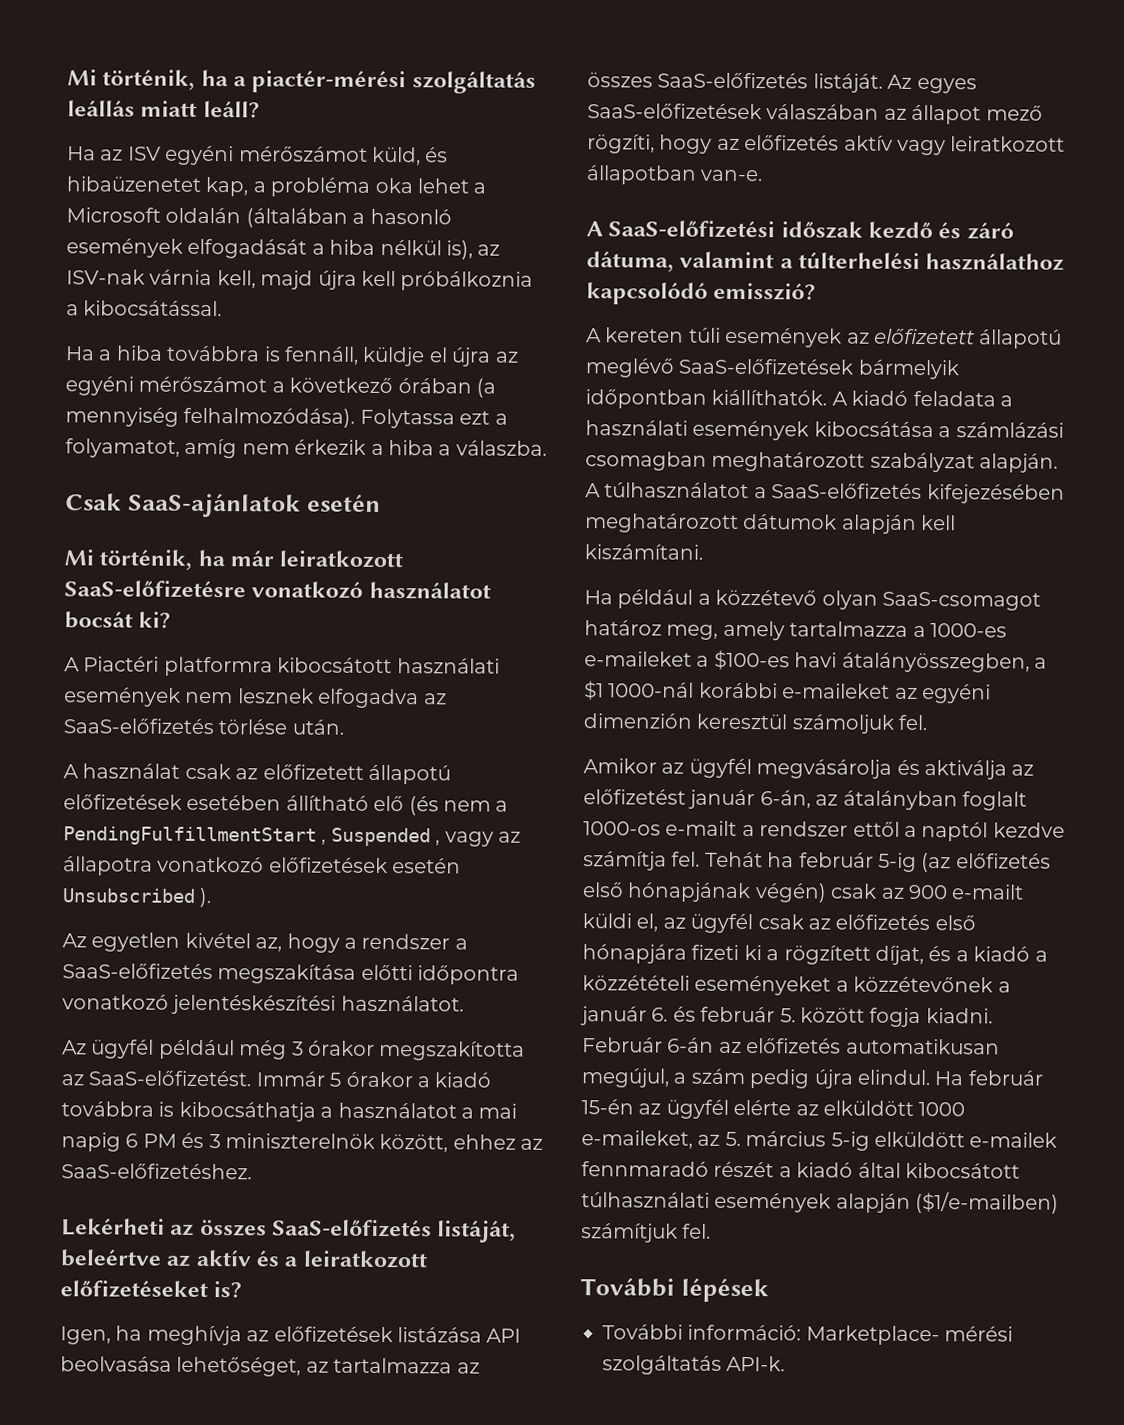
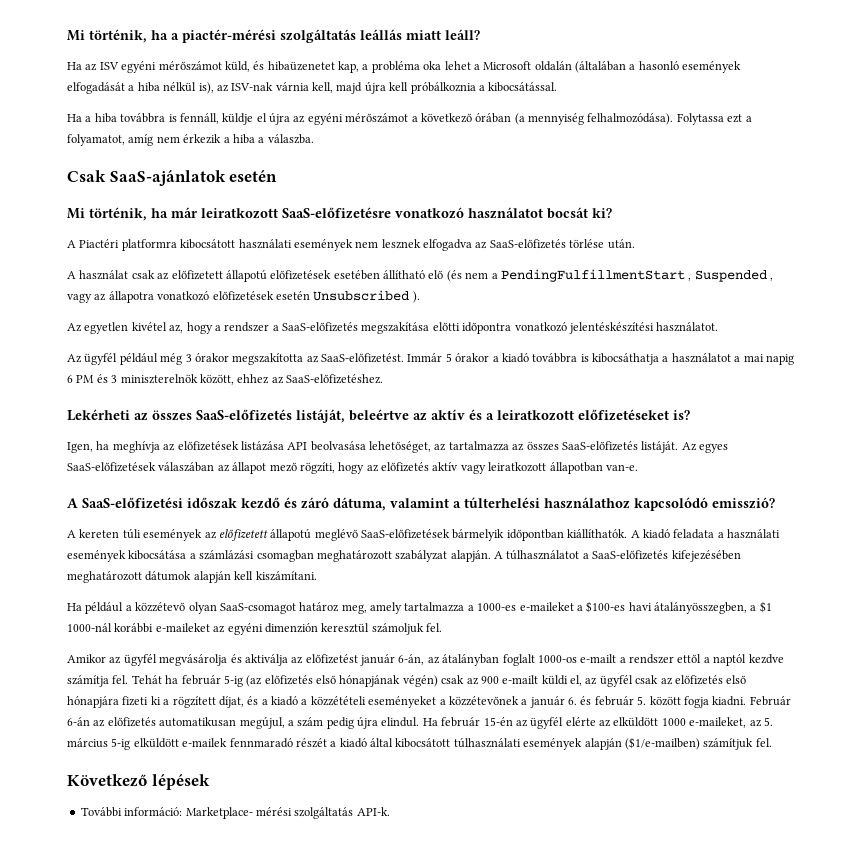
- További lépések
+ Következő lépések

